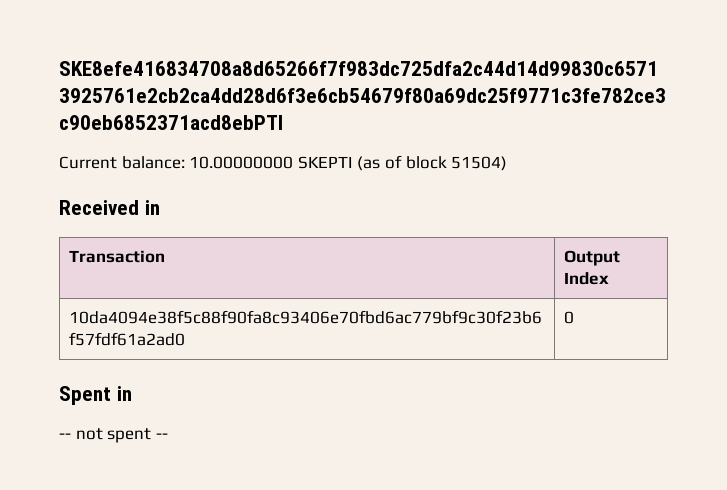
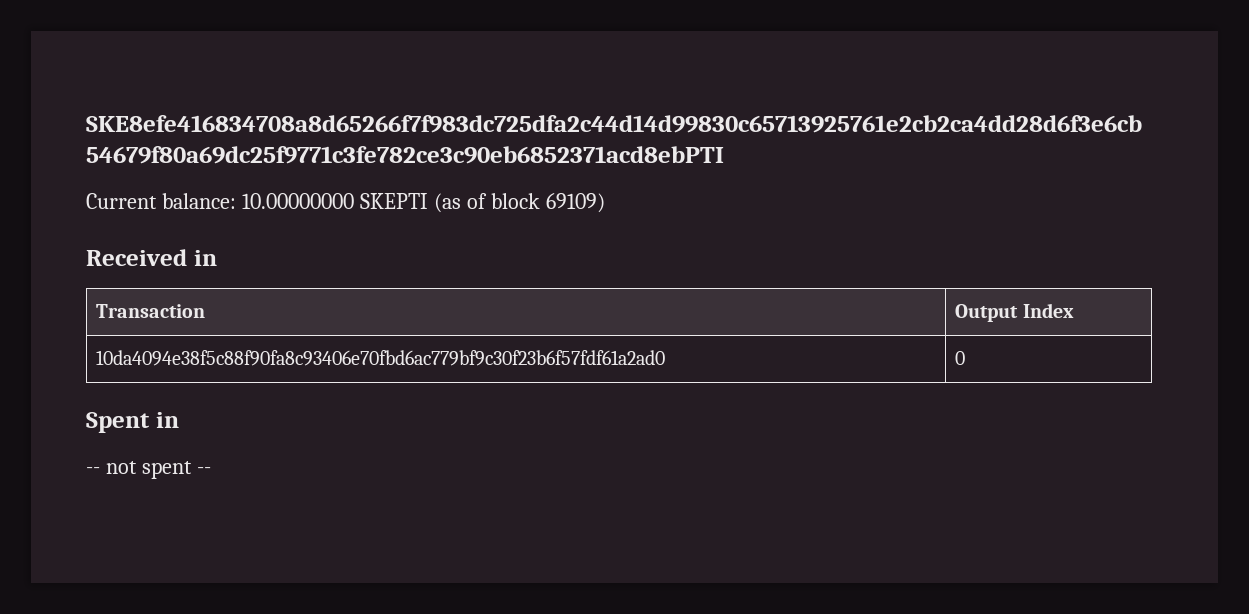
- Current balance: 10.00000000 SKEPTI (as of block 51504)
+ Current balance: 10.00000000 SKEPTI (as of block 69109)

